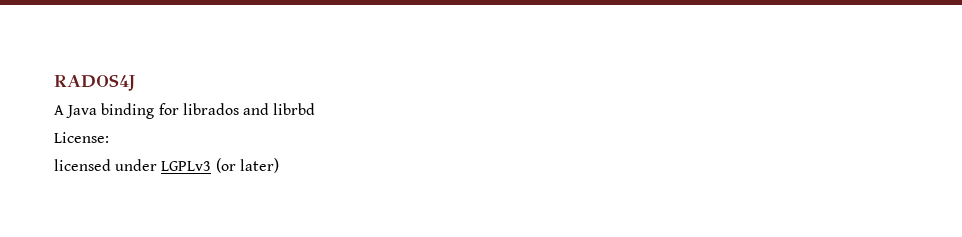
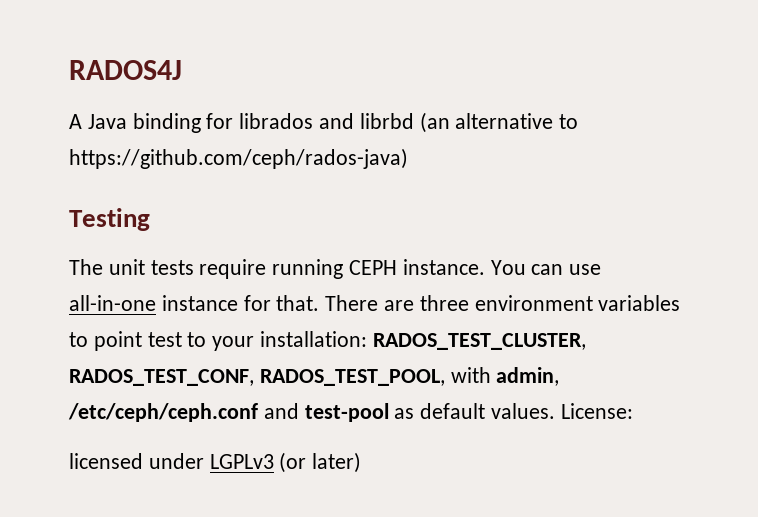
- A Java binding for librados and librbd
- License:
+ A Java binding for librados and librbd (an alternative to https://github.com/ceph/rados-java)
+ Testing
+ The unit tests require running CEPH instance. You can use all-in-one instance for that. There are three environment variables to point test to your installation: RADOS_TEST_CLUSTER, RADOS_TEST_CONF, RADOS_TEST_POOL, with admin, /etc/ceph/ceph.conf and test-pool as default values. License:

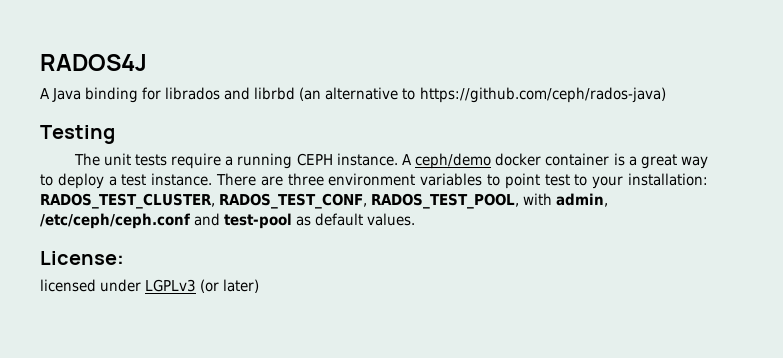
- The unit tests require running CEPH instance.
+ The unit tests require a running CEPH instance.
- You can use all-in-one instance for that.
+ A ceph/demo docker container is a great way to deploy a test instance.
- There are three environment variables to point test to your installation: RADOS_TEST_CLUSTER, RADOS_TEST_CONF, RADOS_TEST_POOL, with admin, /etc/ceph/ceph.conf and test-pool as default values. License:
+ There are three environment variables to point test to your installation: RADOS_TEST_CLUSTER, RADOS_TEST_CONF, RADOS_TEST_POOL, with admin, /etc/ceph/ceph.conf and test-pool as default values.
+ License:

